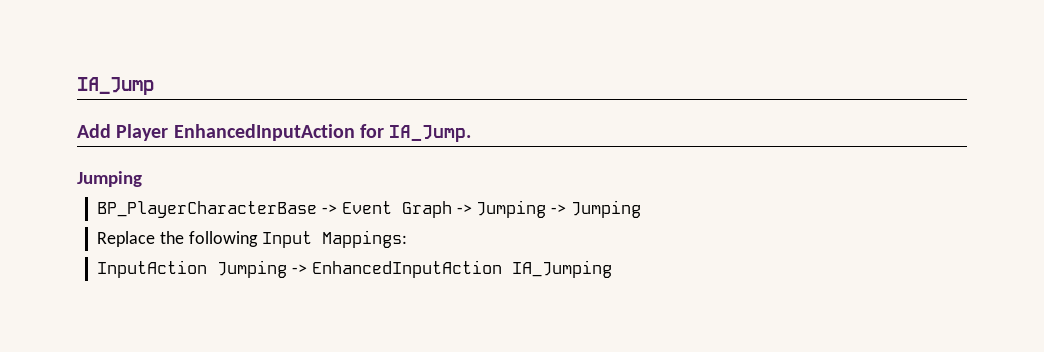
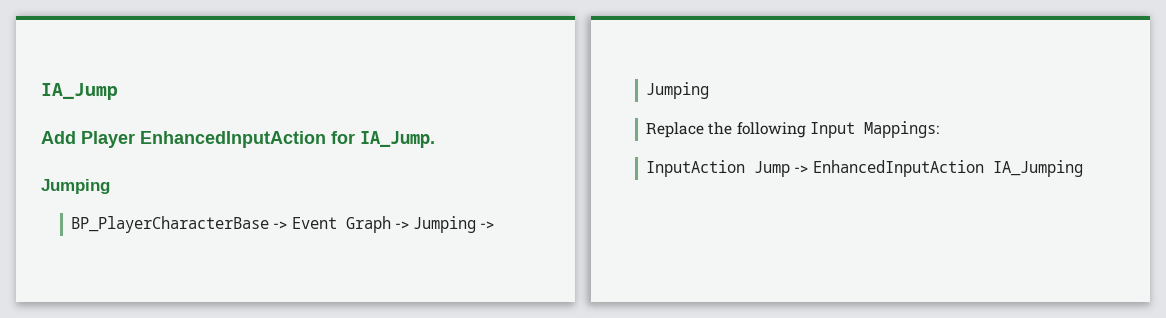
- InputAction Jumping -> EnhancedInputAction IA_Jumping
+ InputAction Jump -> EnhancedInputAction IA_Jumping

